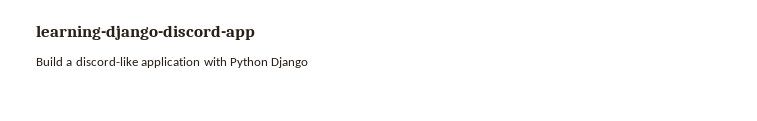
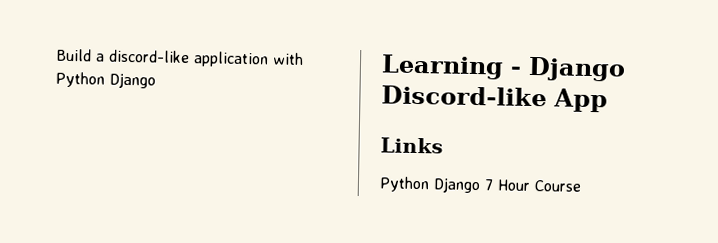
- learning-django-discord-app
+ Learning - Django Discord-like App
+ Links
+ Python Django 7 Hour Course

